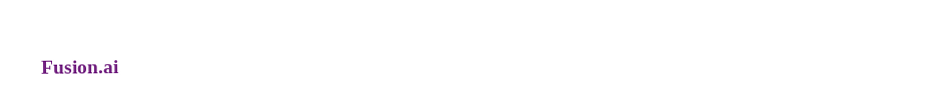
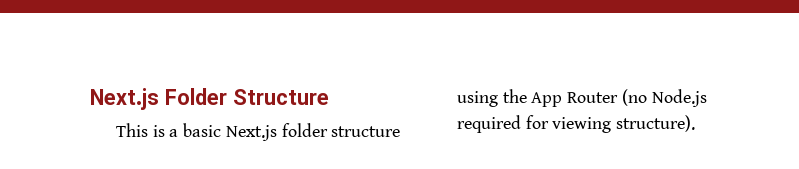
- Fusion.ai
+ Next.js Folder Structure
+ This is a basic Next.js folder structure using the App Router (no Node.js required for viewing structure).

